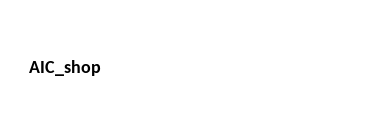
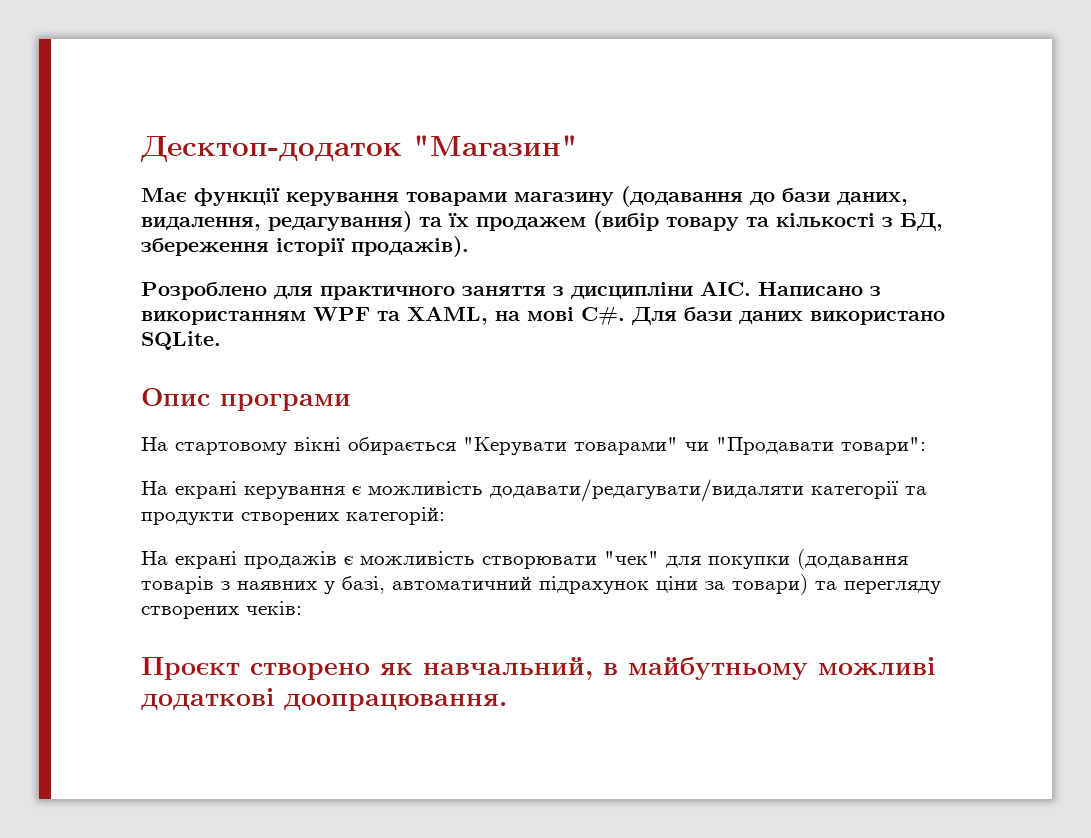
- AIC_shop
+ Десктоп-додаток "Магазин"
+ Має функції керування товарами магазину (додавання до бази даних, видалення, редагування) та їх продажем (вибір товару та кількості з БД, збереження історії продажів).
+ Розроблено для практичного заняття з дисципліни АІС. Написано з використанням WPF та XAML, на мові C#. Для бази даних використано SQLite.
+ Опис програми
+ На стартовому вікні обирається "Керувати товарами" чи "Продавати товари":
+ На екрані керування є можливість додавати/редагувати/видаляти категорії та продукти створених категорій:
+ На екрані продажів є можливість створювати "чек" для покупки (додавання товарів з наявних у базі, автоматичний підрахунок ціни за товари) та перегляду створених чеків:
+ Проєкт створено як навчальний, в майбутньому можливі додаткові доопрацювання.

